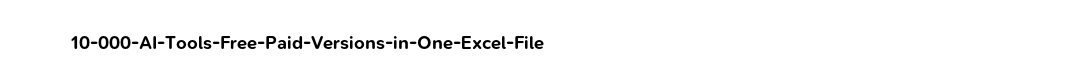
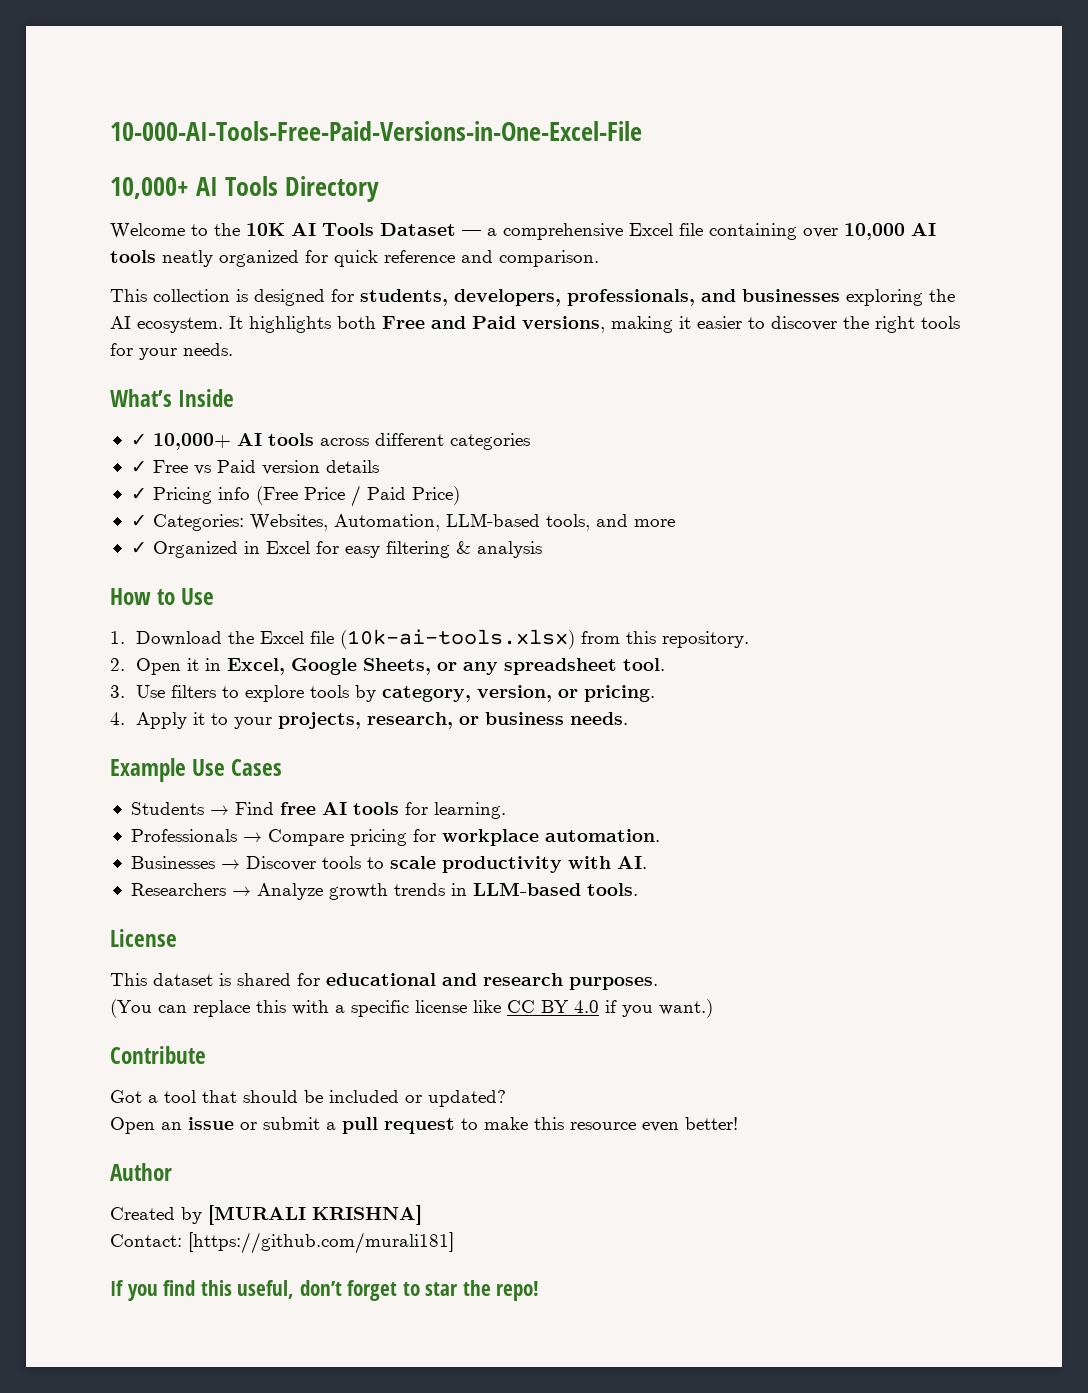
+ 10,000+ AI Tools Directory
+ Welcome to the 10K AI Tools Dataset — a comprehensive Excel file containing over 10,000 AI tools neatly organized for quick reference and comparison.
+ This collection is designed for students, developers, professionals, and businesses exploring the AI ecosystem. It highlights both Free and Paid versions, making it easier to discover the right tools for your needs.
+ What’s Inside
+ ✓ 10,000+ AI tools across different categories
+ ✓ Free vs Paid version details
+ ✓ Pricing info (Free Price / Paid Price)
+ ✓ Categories: Websites, Automation, LLM-based tools, and more
+ ✓ Organized in Excel for easy filtering & analysis
+ How to Use
+ 1. Download the Excel file (10k-ai-tools.xlsx) from this repository.
+ 2. Open it in Excel, Google Sheets, or any spreadsheet tool.
+ 3. Use filters to explore tools by category, version, or pricing.
+ 4. Apply it to your projects, research, or business needs.
+ Example Use Cases
+ Students → Find free AI tools for learning.
+ Professionals → Compare pricing for workplace automation.
+ Businesses → Discover tools to scale productivity with AI.
+ Researchers → Analyze growth trends in LLM-based tools.
+ License
+ This dataset is shared for educational and research purposes.
+ (You can replace this with a specific license like CC BY 4.0 if you want.)
+ Contribute
+ Got a tool that should be included or updated?
+ Open an issue or submit a pull request to make this resource even better!
+ Author
+ Created by [MURALI KRISHNA]
+ Contact: [https://github.com/murali181]
+ If you find this useful, don’t forget to star the repo!

